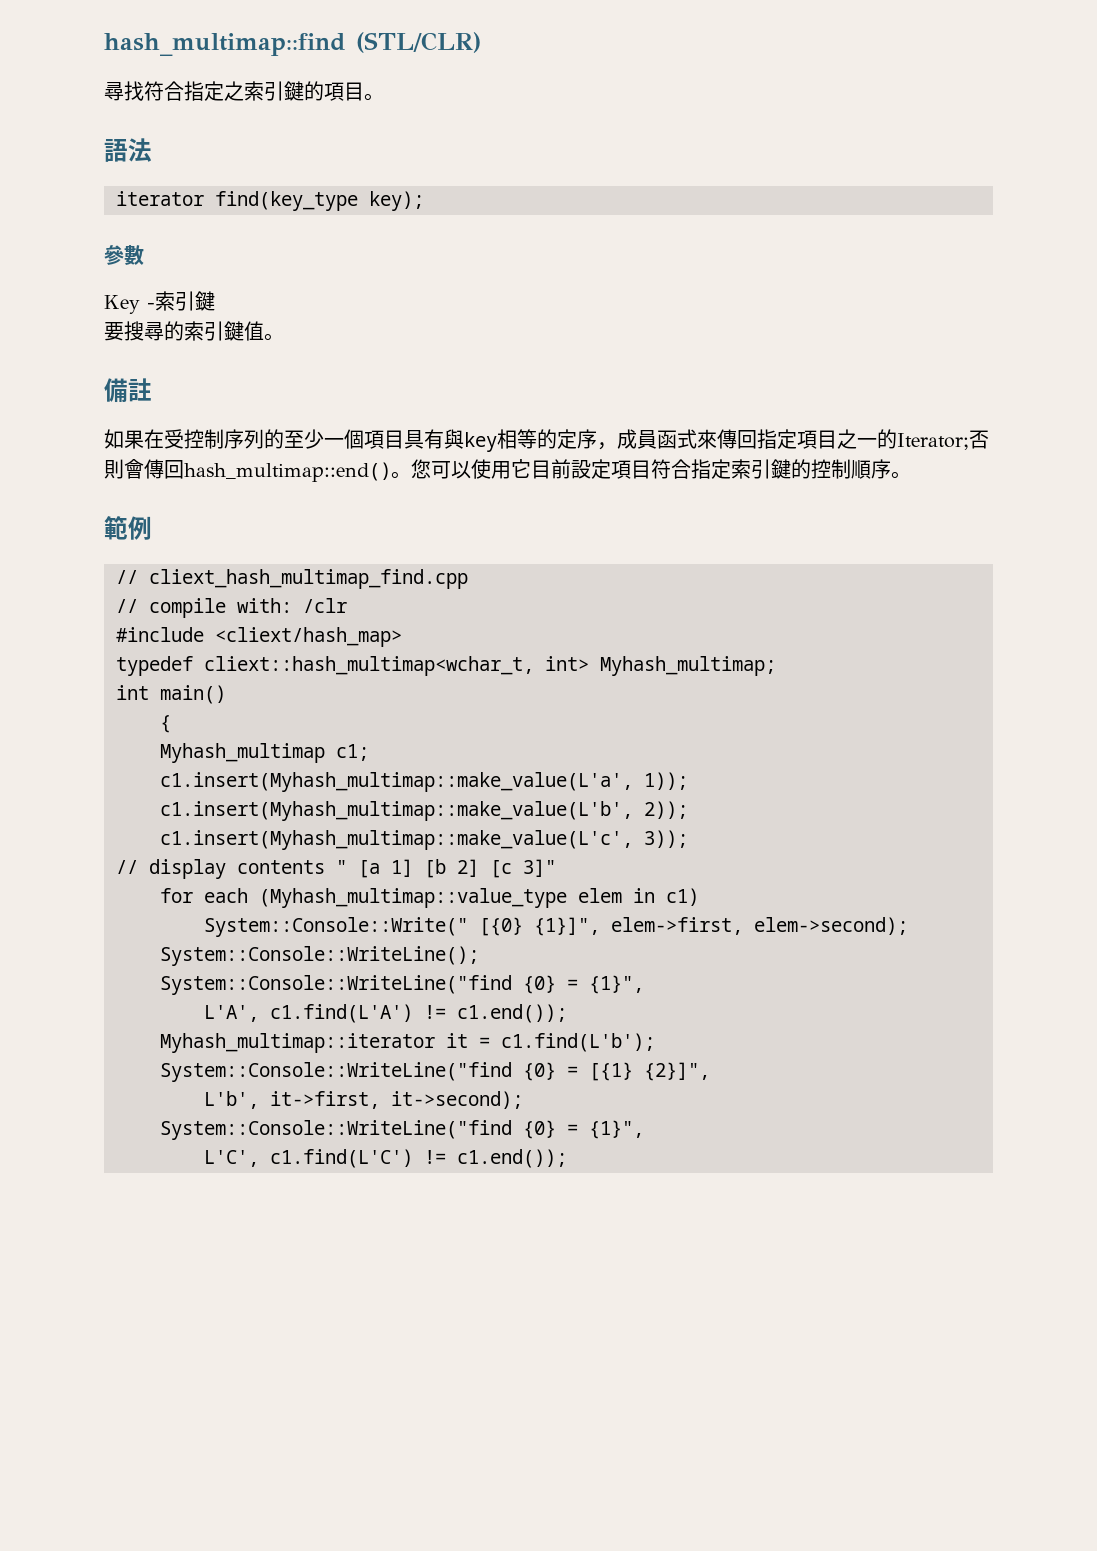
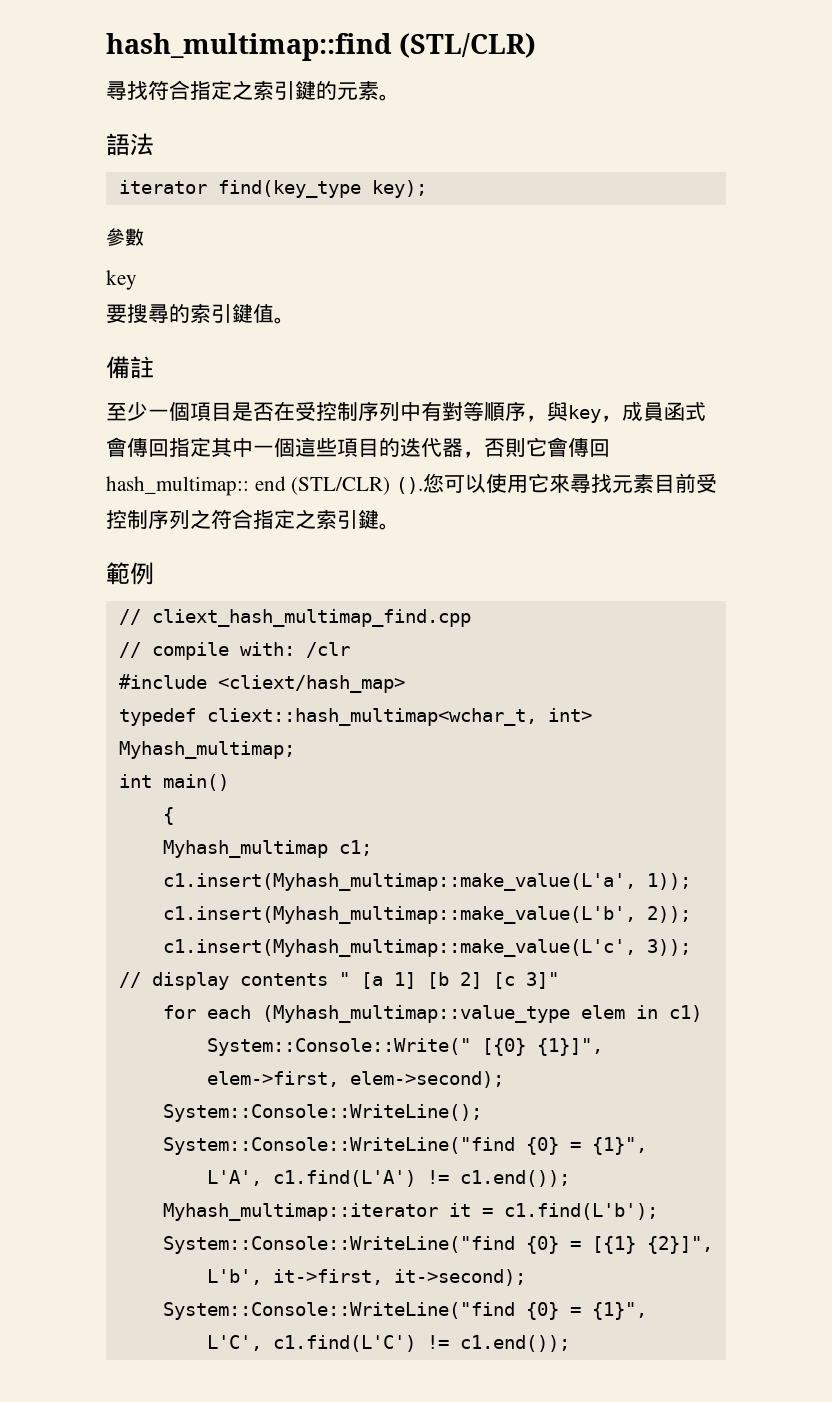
- 尋找符合指定之索引鍵的項目。
+ 尋找符合指定之索引鍵的元素。
  參數
- Key -索引鍵
+ key
- 如果在受控制序列的至少一個項目具有與key相等的定序，成員函式來傳回指定項目之一的Iterator;否則會傳回hash_multimap::end()。您可以使用它目前設定項目符合指定索引鍵的控制順序。
+ 至少一個項目是否在受控制序列中有對等順序，與key，成員函式會傳回指定其中一個這些項目的迭代器，否則它會傳回hash_multimap:: end (STL/CLR) ().您可以使用它來尋找元素目前受控制序列之符合指定之索引鍵。

